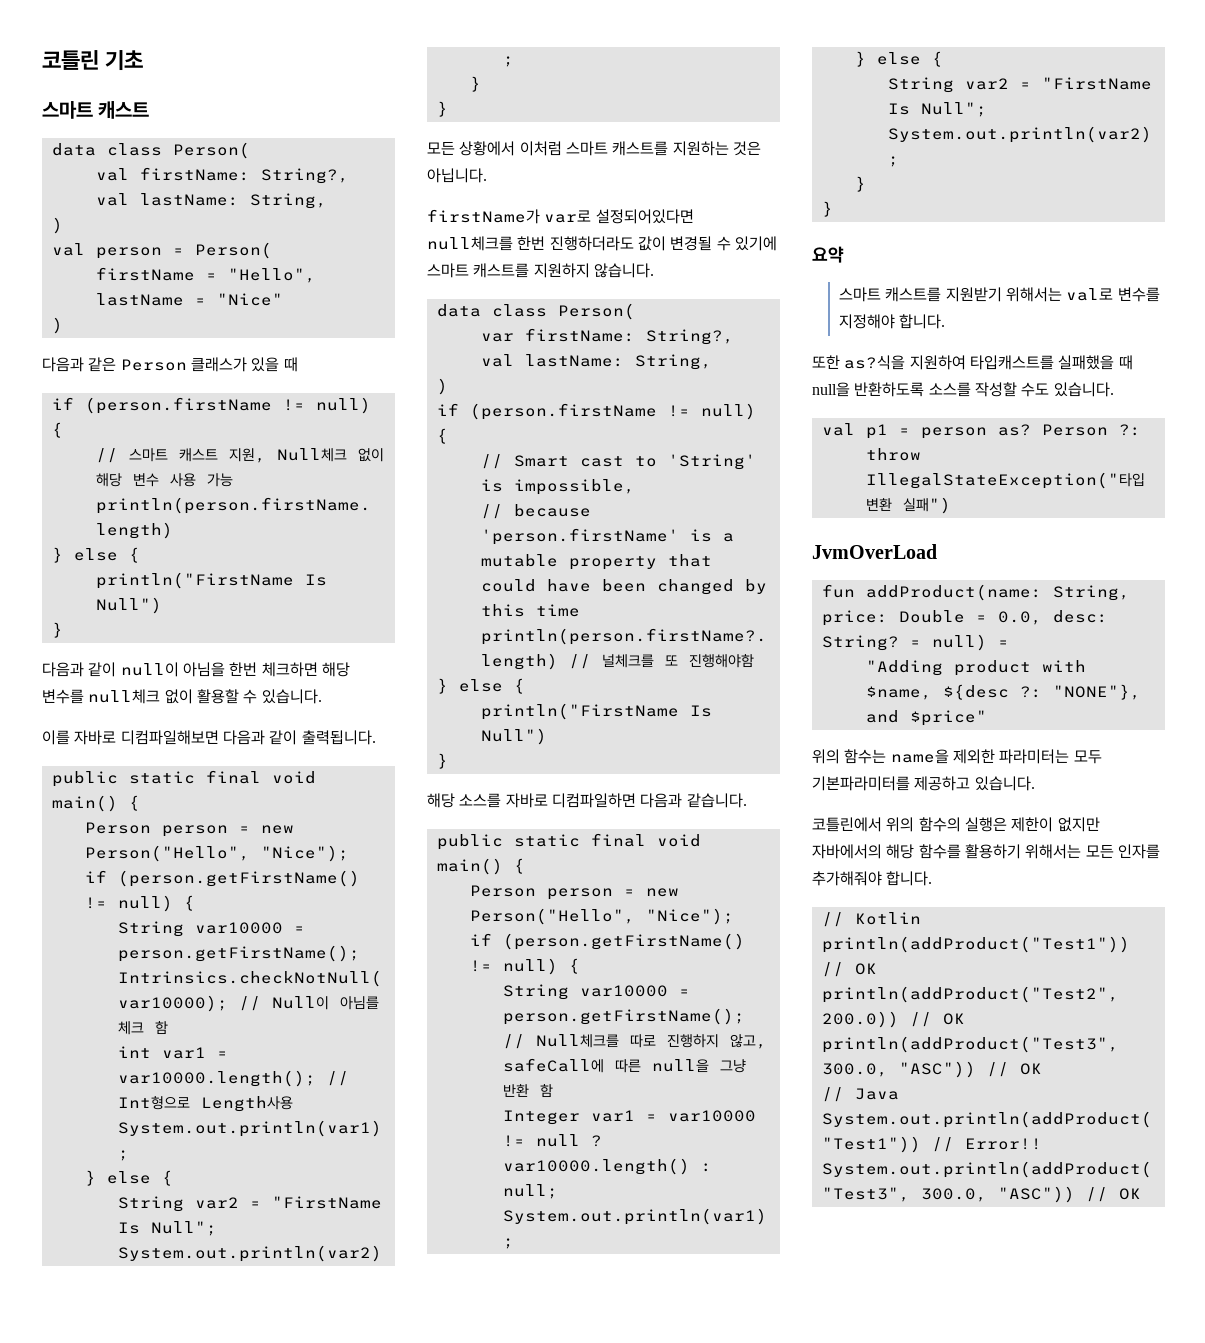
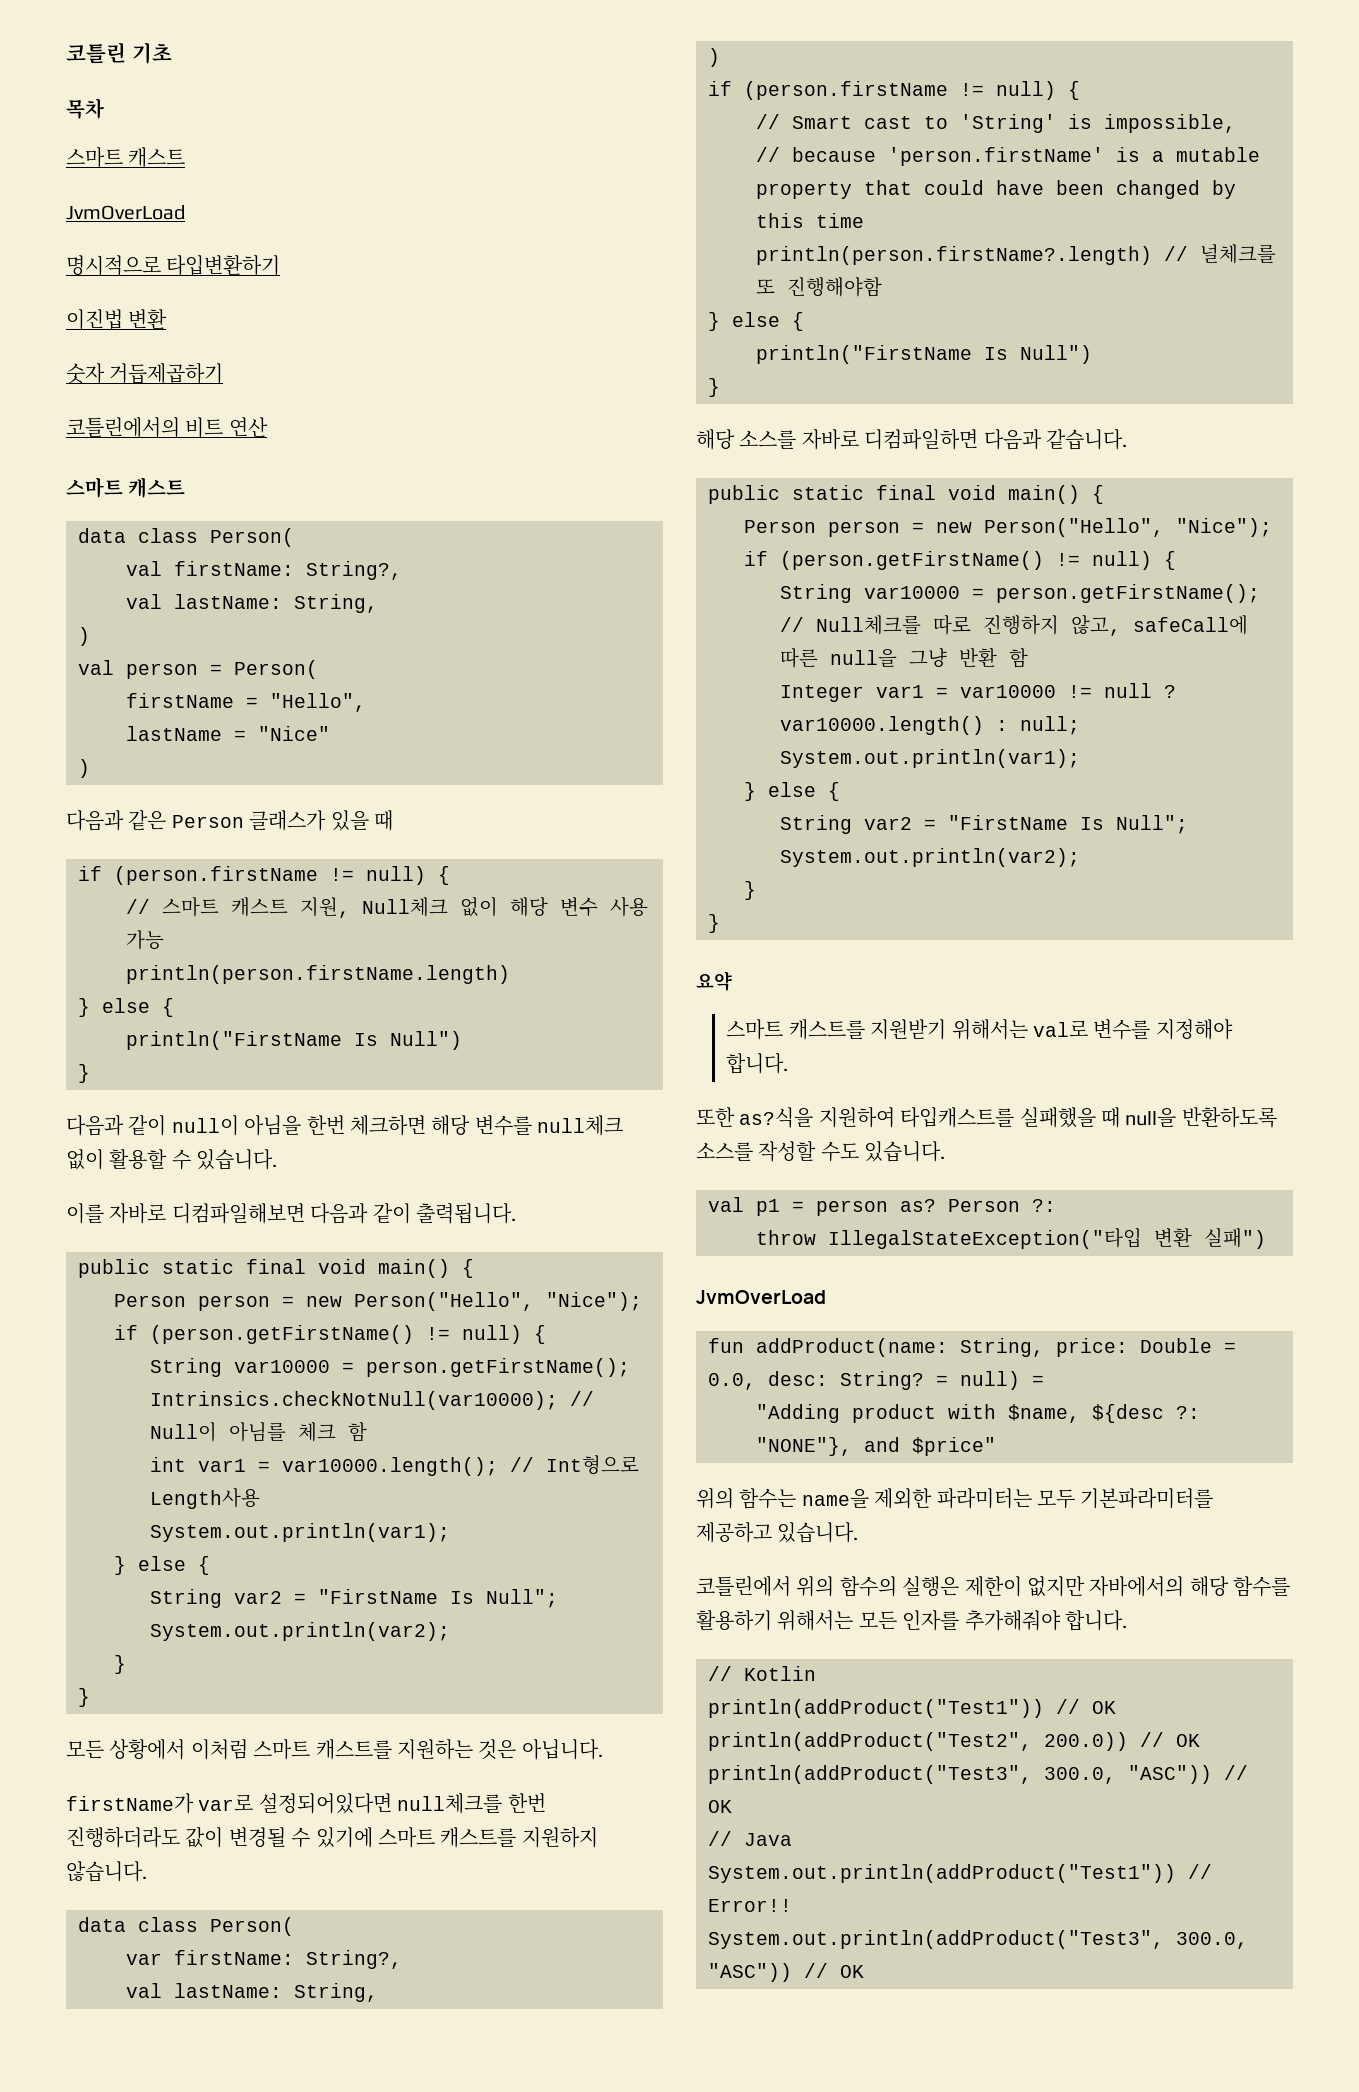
+ 목차
+ 스마트 캐스트
+ JvmOverLoad
+ 명시적으로 타입변환하기
+ 이진법 변환
+ 숫자 거듭제곱하기
+ 코틀린에서의 비트 연산

